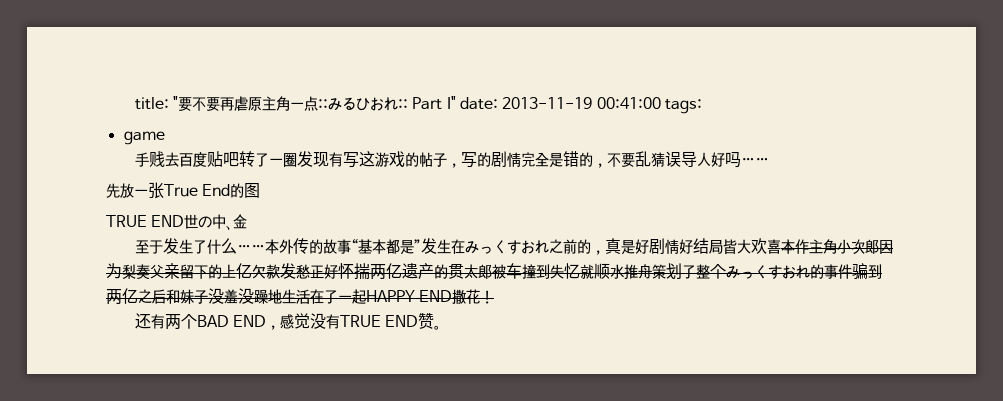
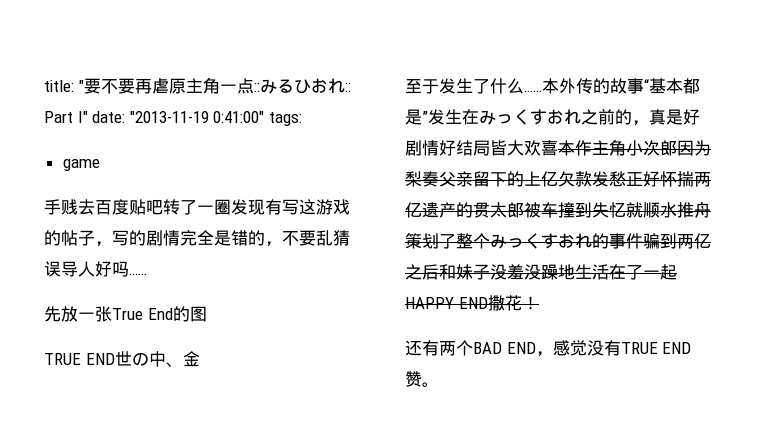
- title: "要不要再虐原主角一点::みるひおれ:: Part I" date: 2013-11-19 00:41:00 tags:
+ title: "要不要再虐原主角一点::みるひおれ:: Part I" date: "2013-11-19 0:41:00" tags:

